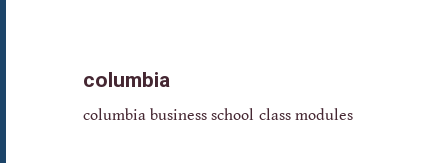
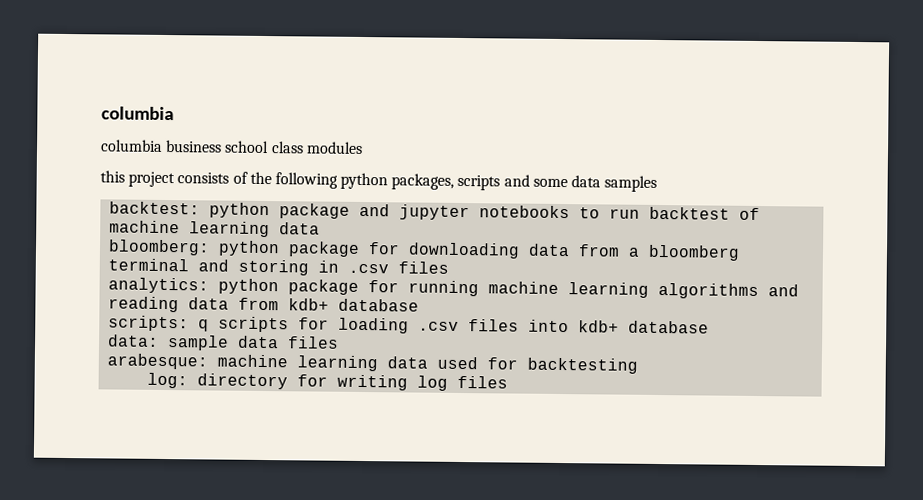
+ this project consists of the following python packages, scripts and some data samples
+ backtest: python package and jupyter notebooks to run backtest of machine learning data
+ bloomberg: python package for downloading data from a bloomberg terminal and storing in .csv files
+ analytics: python package for running machine learning algorithms and reading data from kdb+ database
+ scripts: q scripts for loading .csv files into kdb+ database
+ data: sample data files
+ arabesque: machine learning data used for backtesting
+ log: directory for writing log files

